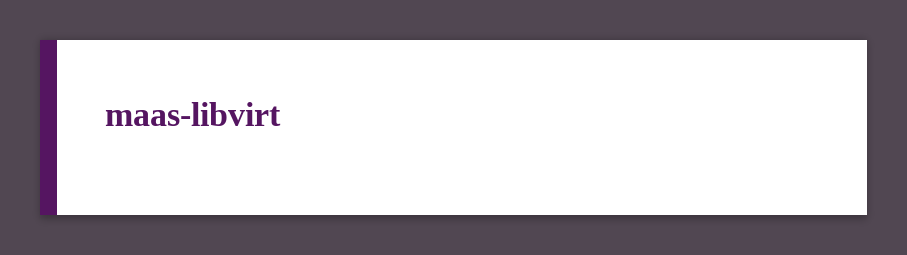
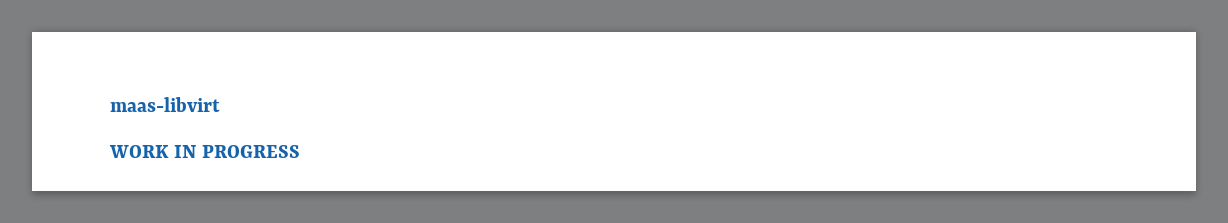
+ WORK IN PROGRESS

